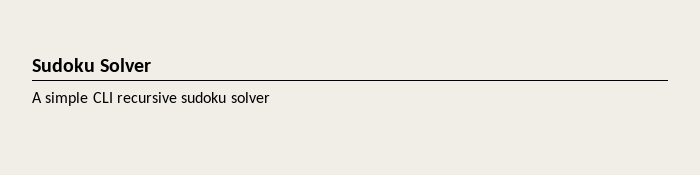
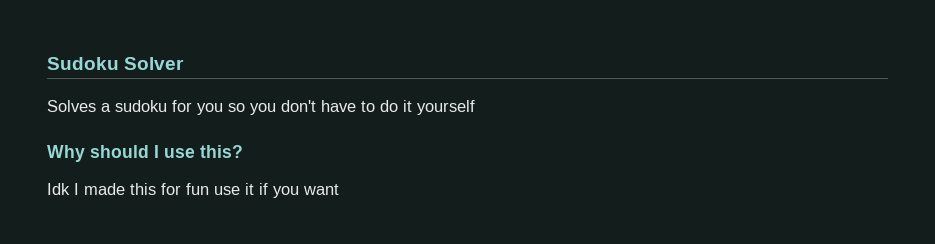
- A simple CLI recursive sudoku solver
+ Solves a sudoku for you so you don't have to do it yourself
+ Why should I use this?
+ Idk I made this for fun use it if you want

